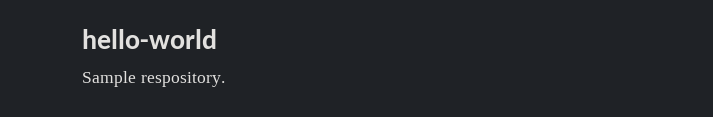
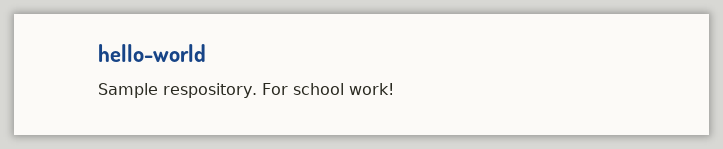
+ For school work!

